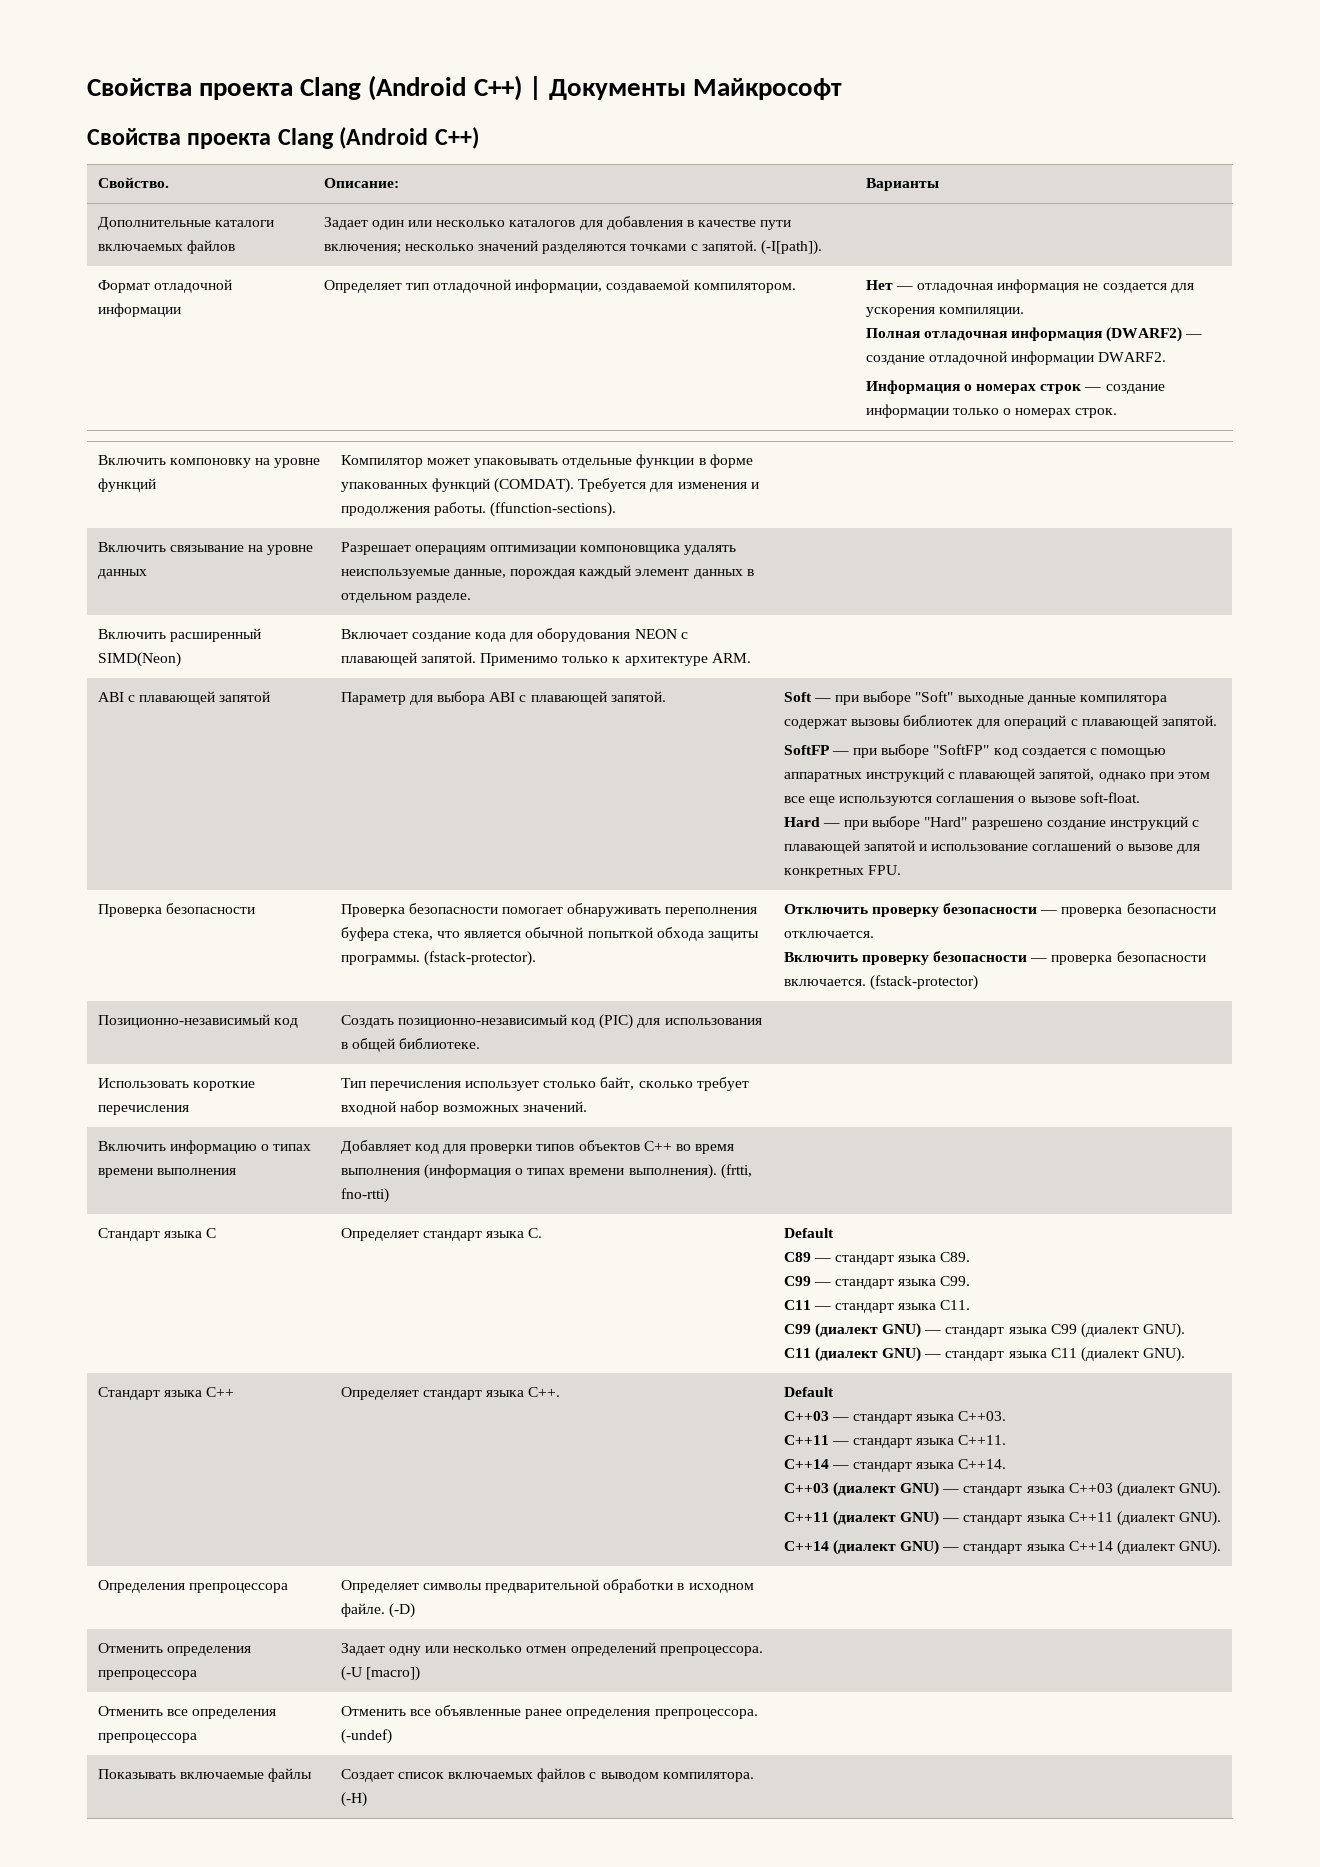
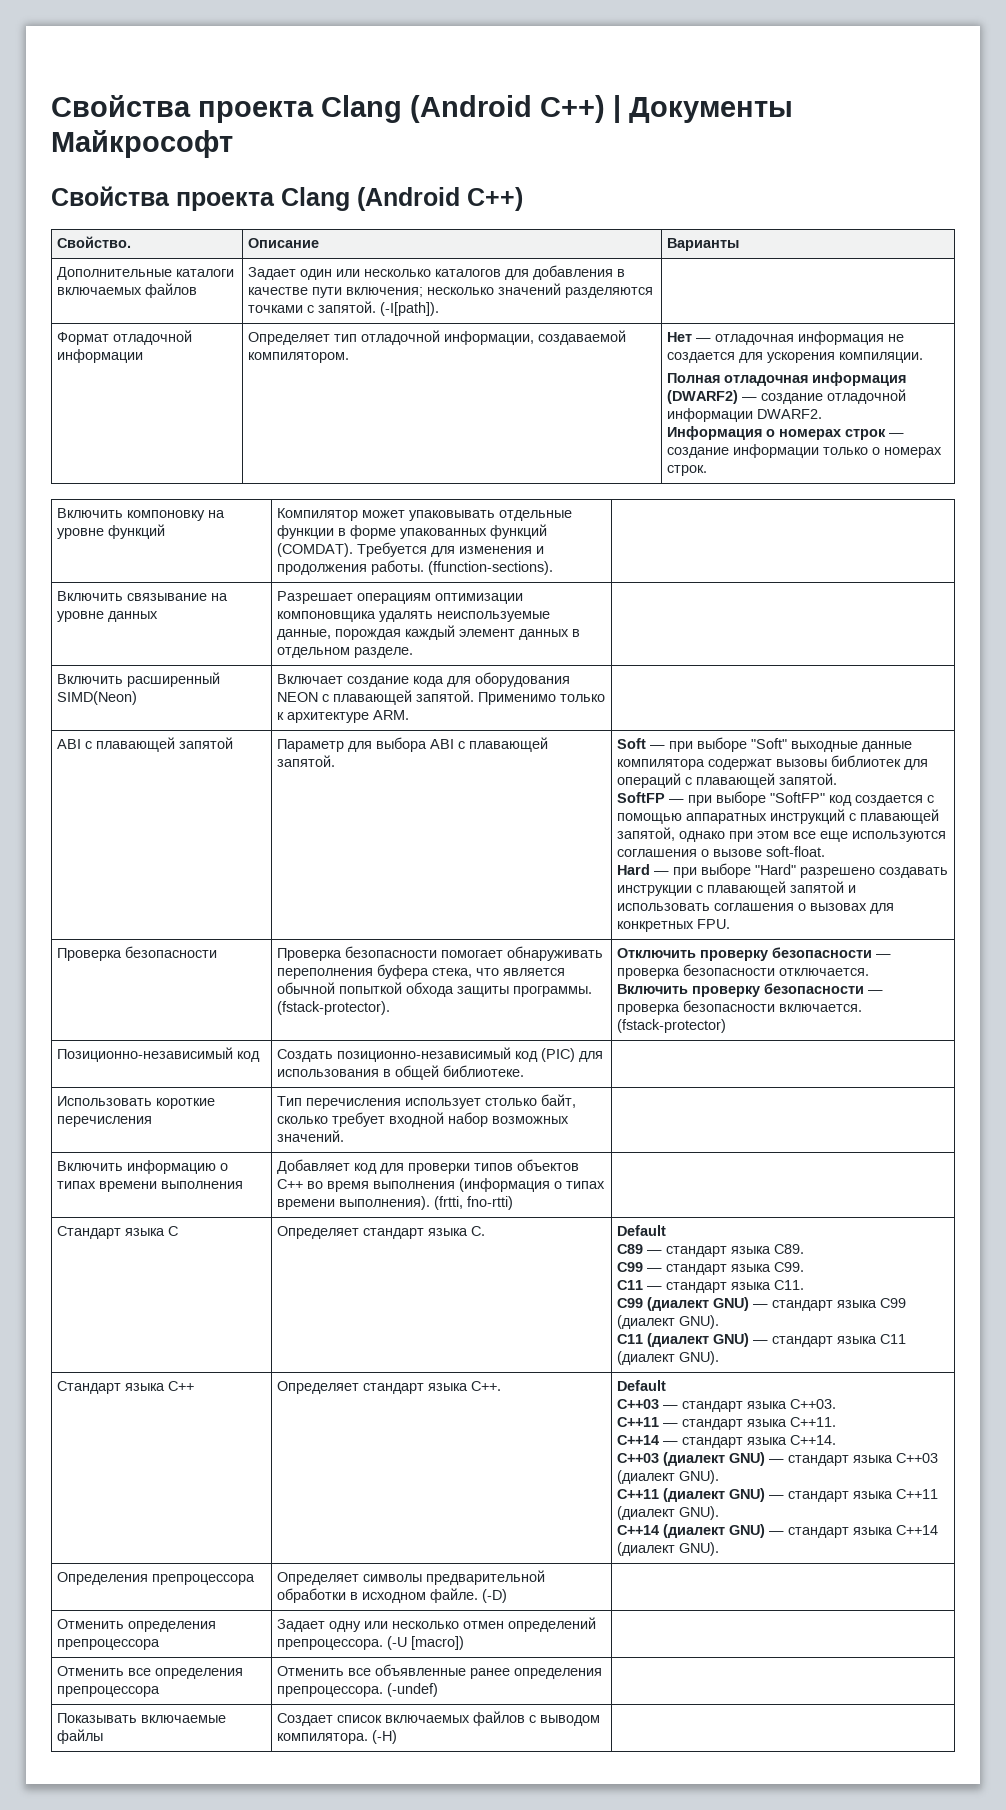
- Свойство. | Описание: | Варианты
+ Свойство. | Описание | Варианты
- Hard — при выборе "Hard" разрешено создание инструкций с плавающей запятой и использование соглашений о вызове для конкретных FPU.
+ Hard — при выборе "Hard" разрешено создавать инструкции с плавающей запятой и использовать соглашения о вызовах для конкретных FPU.

